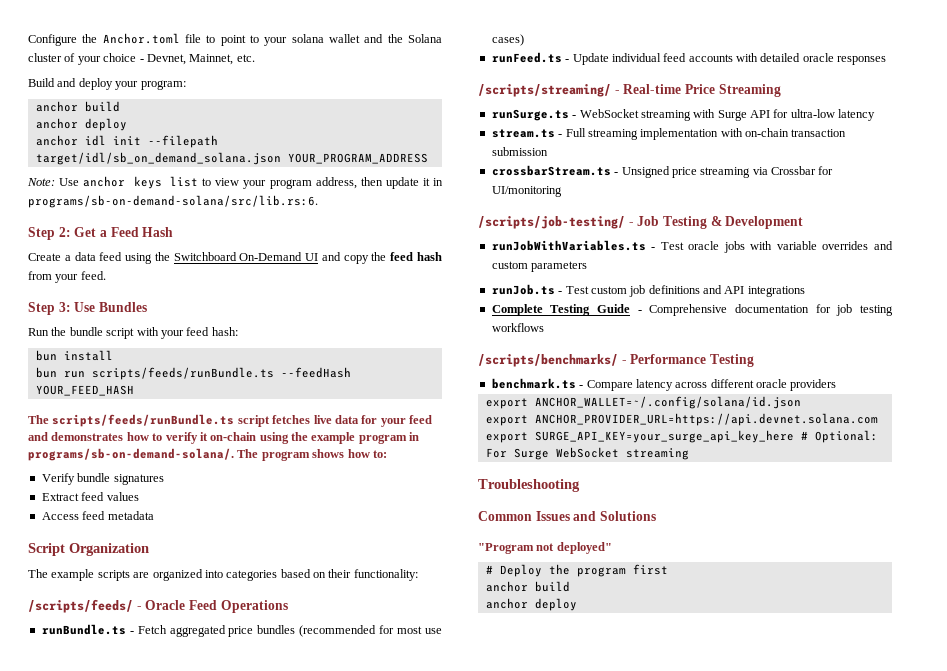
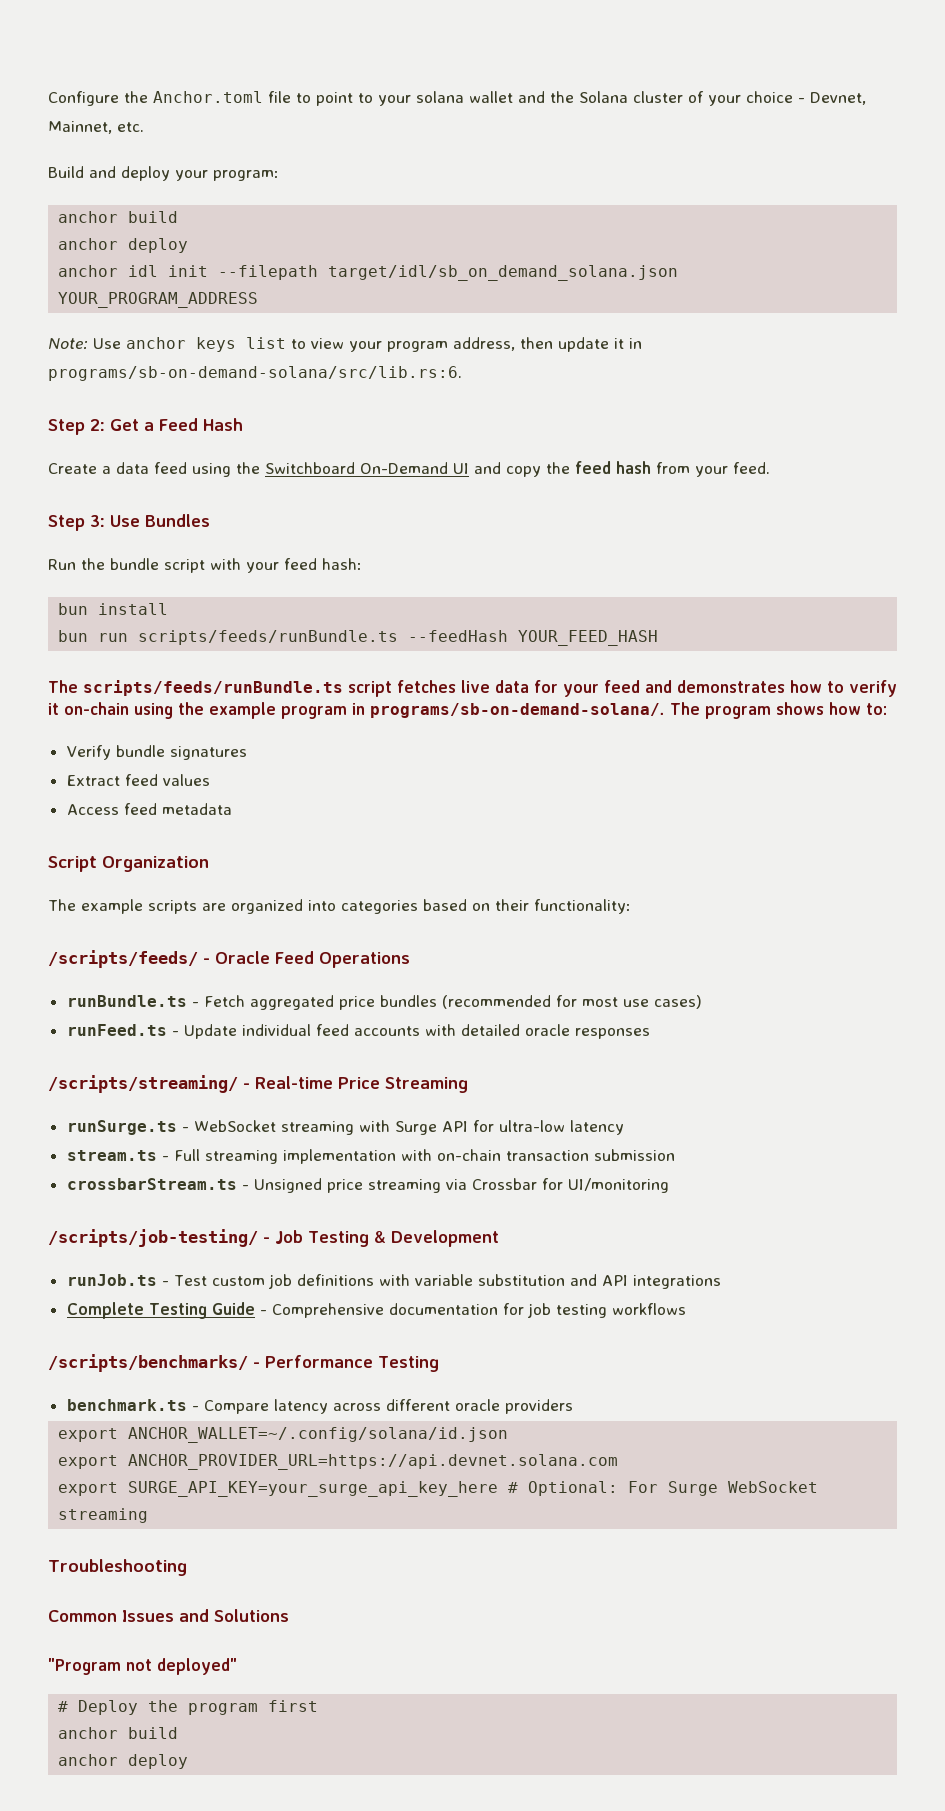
- runJobWithVariables.ts - Test oracle jobs with variable overrides and custom parameters
- runJob.ts - Test custom job definitions and API integrations
+ runJob.ts - Test custom job definitions with variable substitution and API integrations

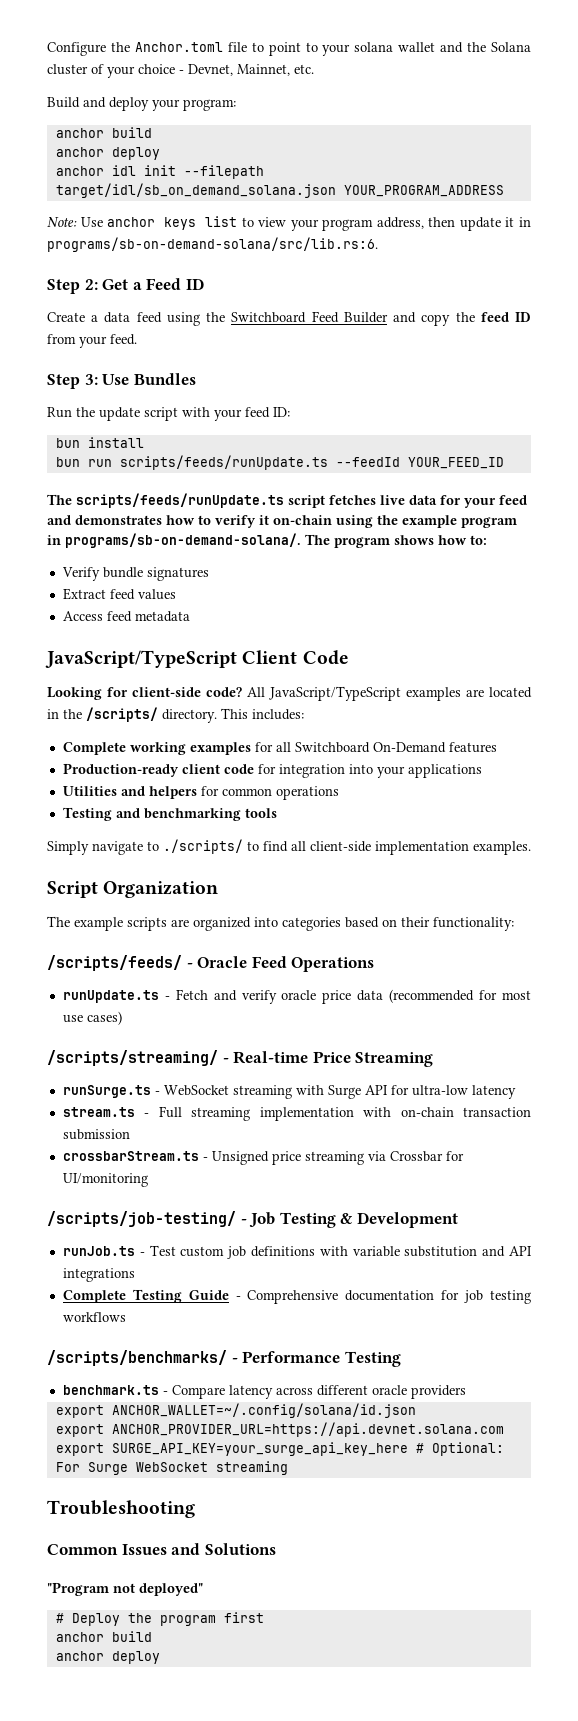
- Step 2: Get a Feed Hash
+ Step 2: Get a Feed ID
- Create a data feed using the Switchboard On-Demand UI and copy the feed hash from your feed.
+ Create a data feed using the Switchboard Feed Builder and copy the feed ID from your feed.
- Run the bundle script with your feed hash:
+ Run the update script with your feed ID:
- bun run scripts/feeds/runBundle.ts --feedHash YOUR_FEED_HASH
- The scripts/feeds/runBundle.ts script fetches live data for your feed and demonstrates how to verify it on-chain using the example program in programs/sb-on-demand-solana/.
+ bun run scripts/feeds/runUpdate.ts --feedId YOUR_FEED_ID
+ The scripts/feeds/runUpdate.ts script fetches live data for your feed and demonstrates how to verify it on-chain using the example program in programs/sb-on-demand-solana/.
+ JavaScript/TypeScript Client Code
+ Looking for client-side code? All JavaScript/TypeScript examples are located in the /scripts/ directory. This includes:
+ Complete working examples for all Switchboard On-Demand features
+ Production-ready client code for integration into your applications
+ Utilities and helpers for common operations
+ Testing and benchmarking tools
+ Simply navigate to ./scripts/ to find all client-side implementation examples.
- runBundle.ts - Fetch aggregated price bundles (recommended for most use cases)
+ runUpdate.ts - Fetch and verify oracle price data (recommended for most use cases)
- runFeed.ts - Update individual feed accounts with detailed oracle responses

